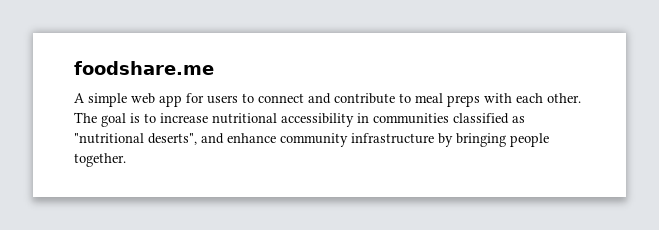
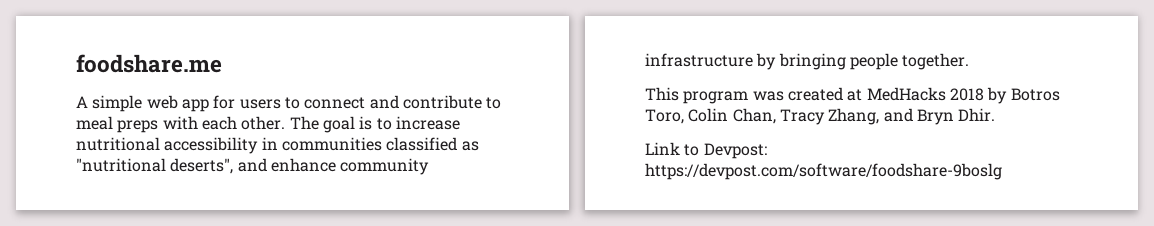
+ This program was created at MedHacks 2018 by Botros Toro, Colin Chan, Tracy Zhang, and Bryn Dhir.
+ Link to Devpost: https://devpost.com/software/foodshare-9boslg

